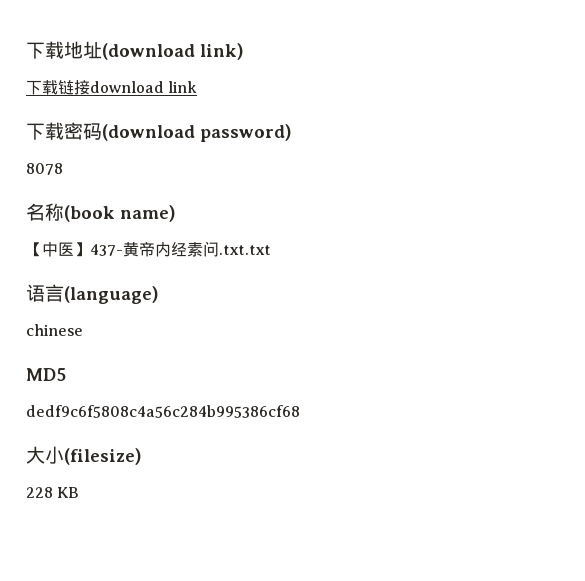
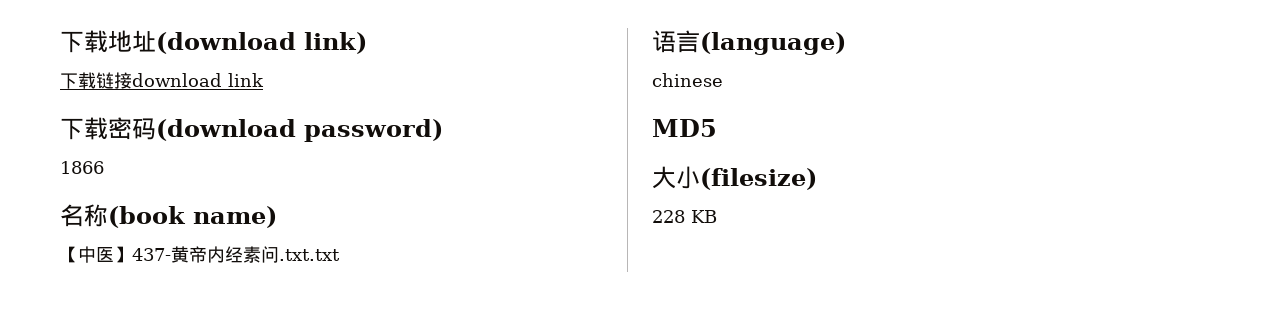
- 8078
+ 1866
- dedf9c6f5808c4a56c284b995386cf68

